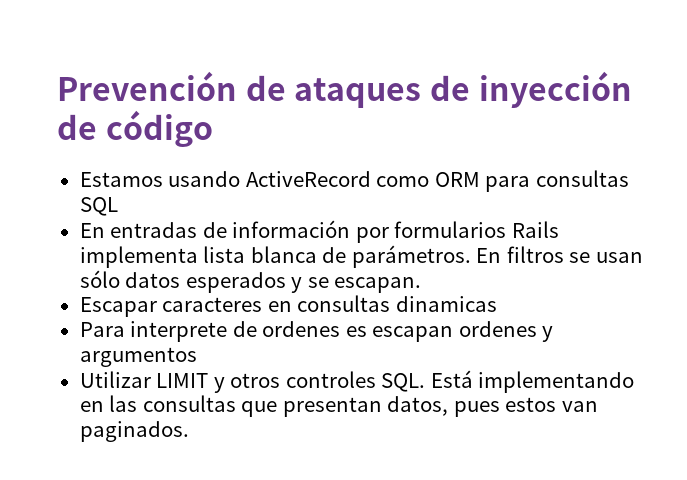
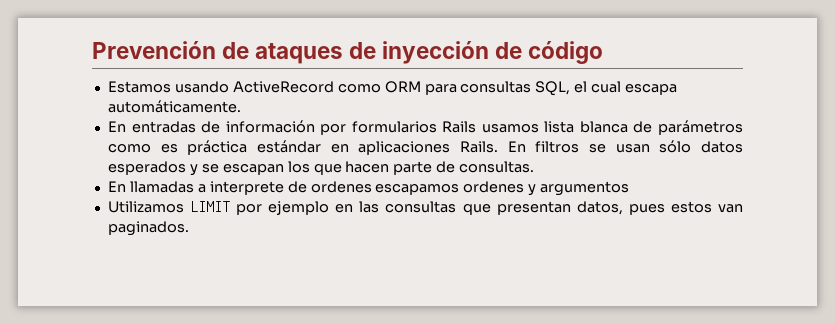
- Estamos usando ActiveRecord como ORM para consultas SQL
+ Estamos usando ActiveRecord como ORM para consultas SQL, el cual escapa automáticamente.
- En entradas de información por formularios Rails implementa lista blanca de parámetros.
+ En entradas de información por formularios Rails usamos lista blanca de parámetros como es práctica estándar en aplicaciones Rails.
- En filtros se usan sólo datos esperados y se escapan.
- Escapar caracteres en consultas dinamicas
- Para interprete de ordenes es escapan ordenes y argumentos
+ En filtros se usan sólo datos esperados y se escapan los que hacen parte de consultas.
+ En llamadas a interprete de ordenes escapamos ordenes y argumentos
- Utilizar LIMIT y otros controles SQL. Está implementando en las consultas que presentan datos, pues estos van paginados.
+ Utilizamos LIMIT por ejemplo en las consultas que presentan datos, pues estos van paginados.

